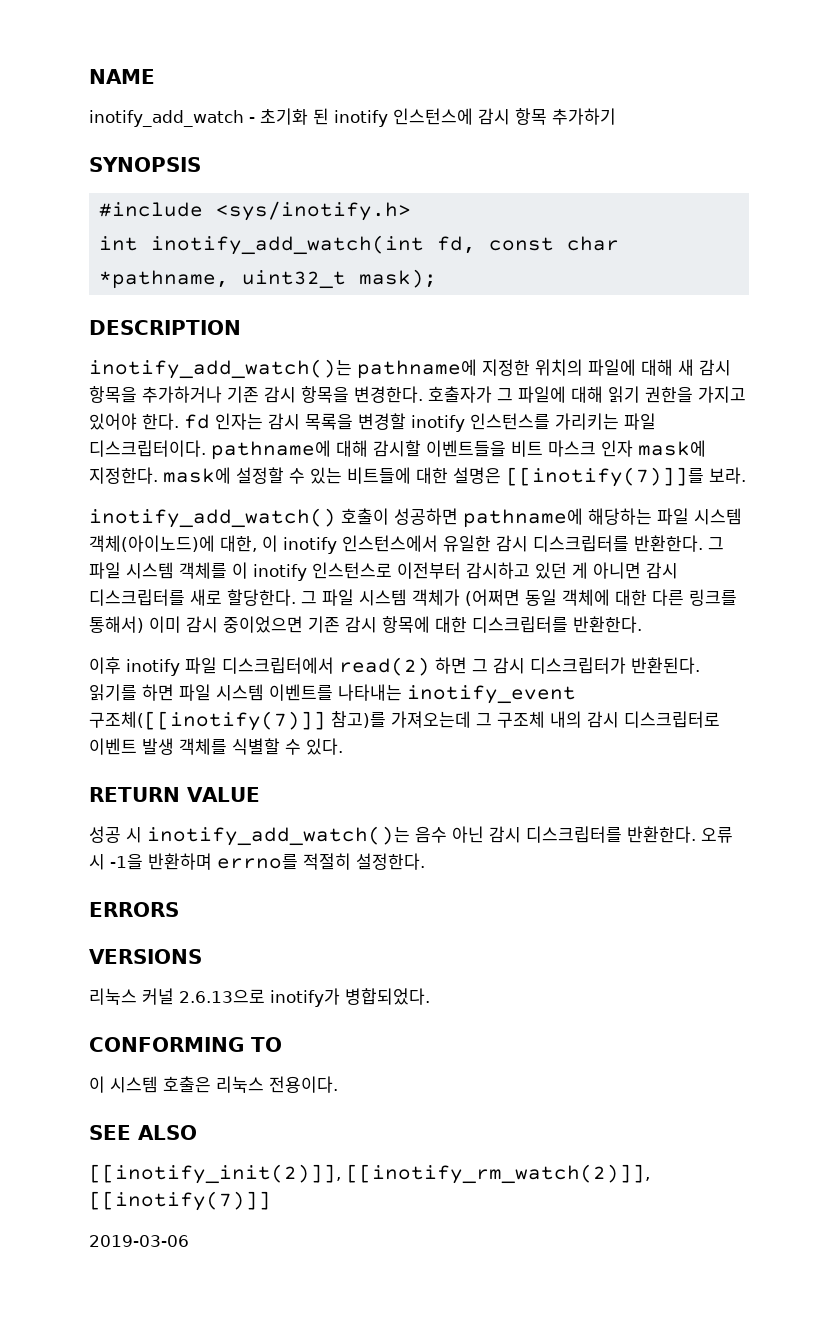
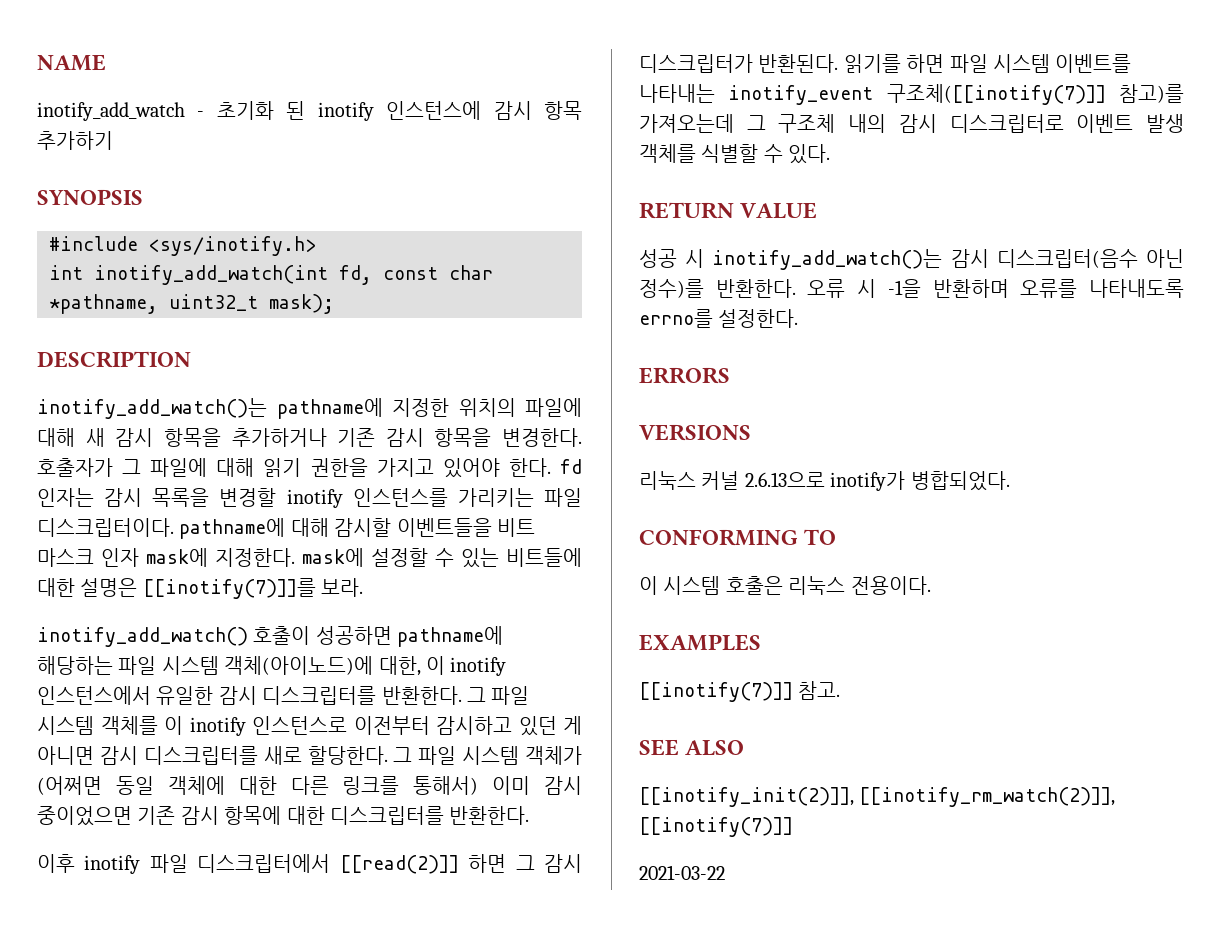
- 이후 inotify 파일 디스크립터에서 read(2) 하면 그 감시 디스크립터가 반환된다.
+ 이후 inotify 파일 디스크립터에서 [[read(2)]] 하면 그 감시 디스크립터가 반환된다.
- 성공 시 inotify_add_watch()는 음수 아닌 감시 디스크립터를 반환한다.
+ 성공 시 inotify_add_watch()는 감시 디스크립터(음수 아닌 정수)를 반환한다.
- 오류 시 -1을 반환하며 errno를 적절히 설정한다.
+ 오류 시 -1을 반환하며 오류를 나타내도록 errno를 설정한다.
+ EXAMPLES
+ [[inotify(7)]] 참고.
- 2019-03-06
+ 2021-03-22

